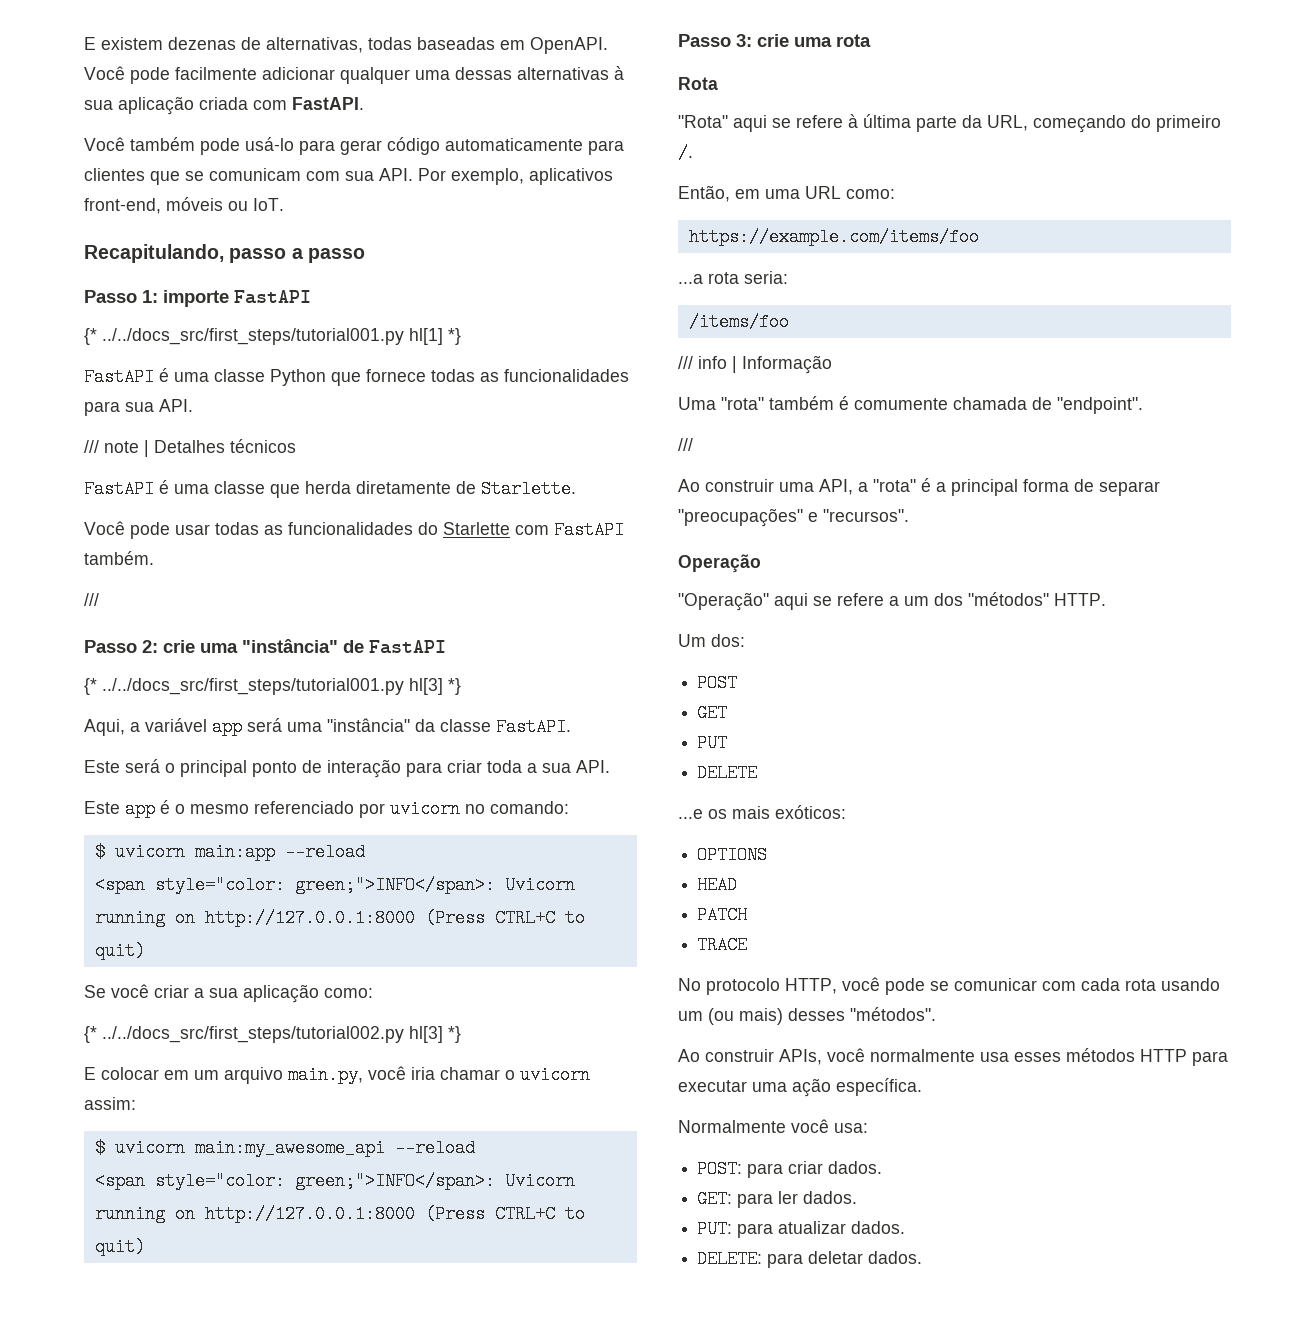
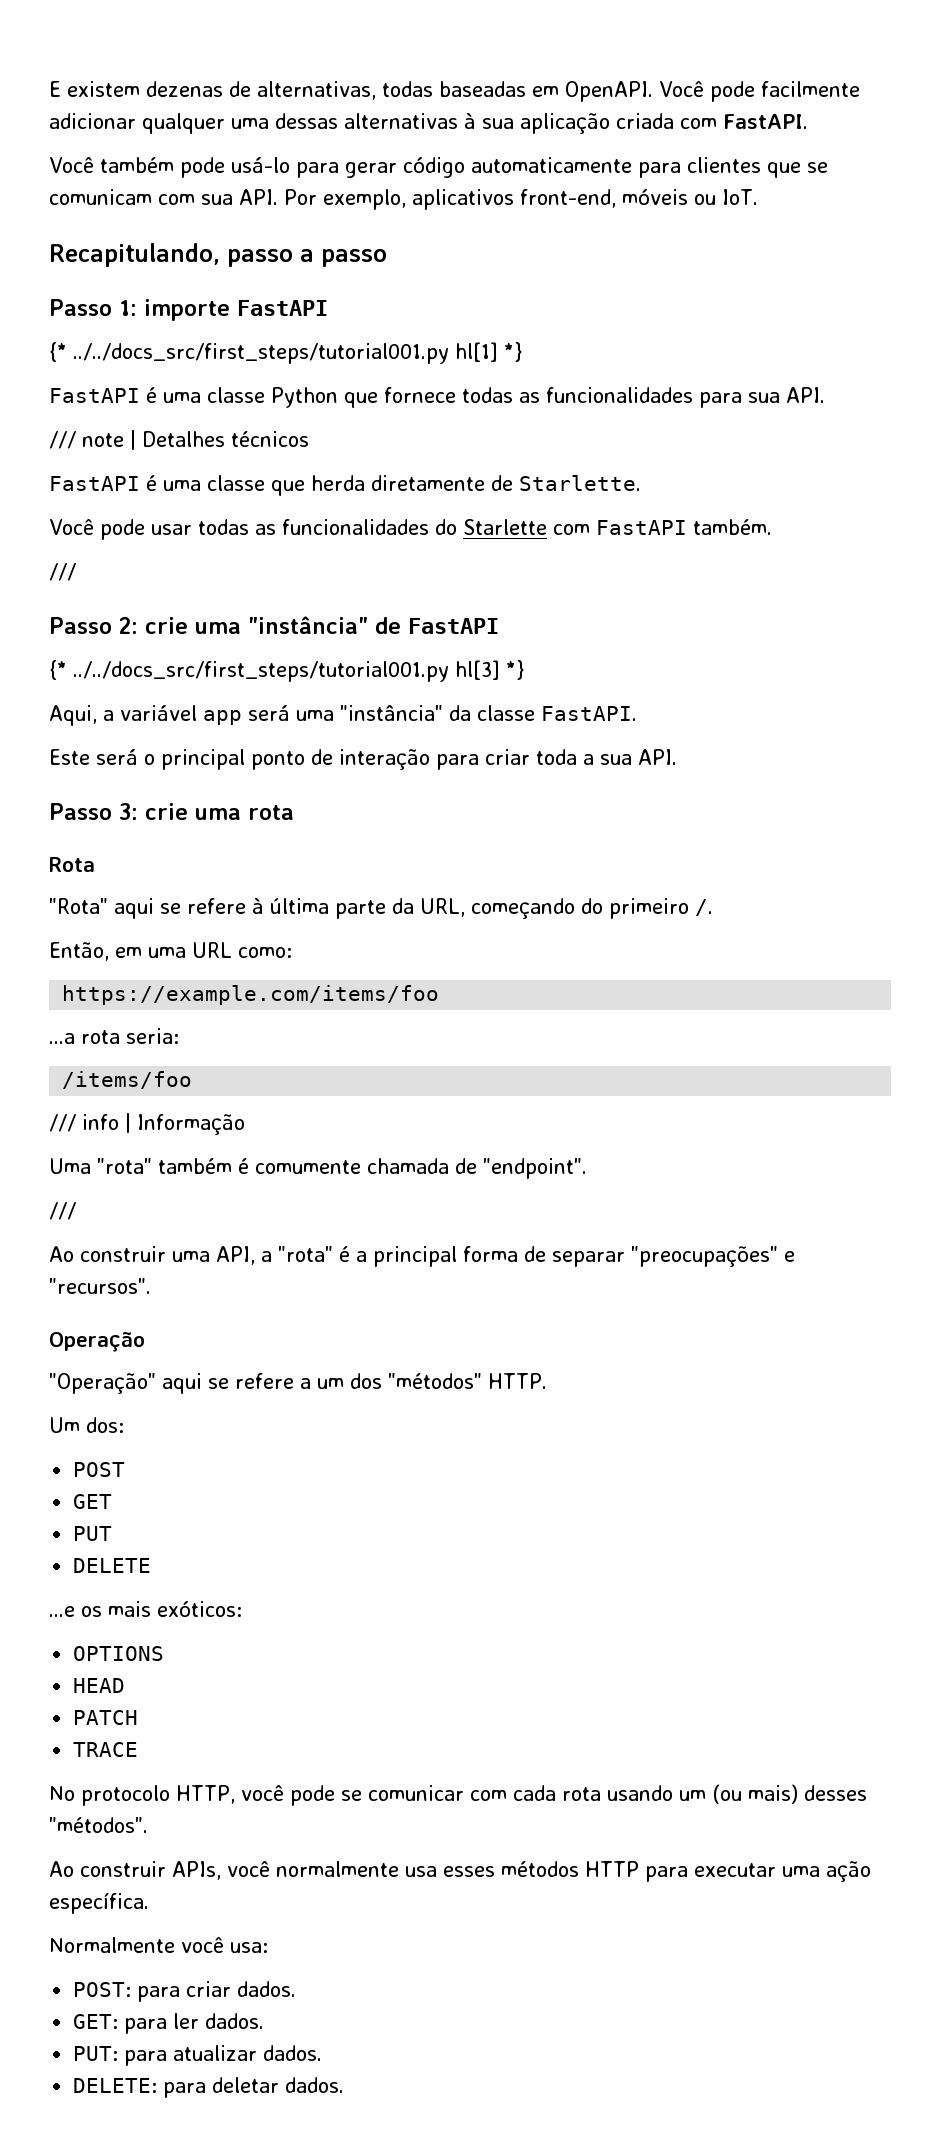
- Este app é o mesmo referenciado por uvicorn no comando:
- $ uvicorn main:app --reload
- <span style="color: green;">INFO</span>: Uvicorn running on http://127.0.0.1:8000 (Press CTRL+C to quit)
- Se você criar a sua aplicação como:
- {* ../../docs_src/first_steps/tutorial002.py hl[3] *}
- E colocar em um arquivo main.py, você iria chamar o uvicorn assim:
- $ uvicorn main:my_awesome_api --reload
- <span style="color: green;">INFO</span>: Uvicorn running on http://127.0.0.1:8000 (Press CTRL+C to quit)

